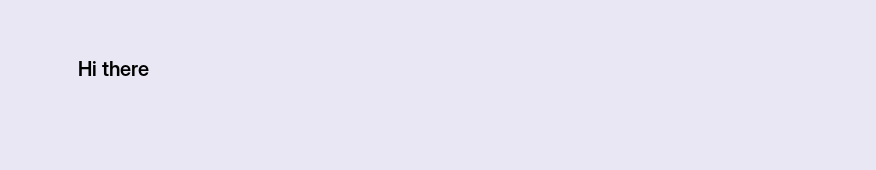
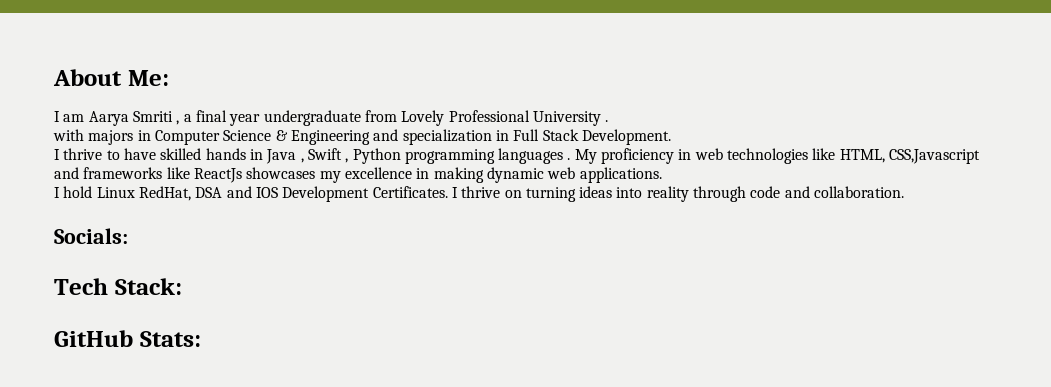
- Hi there
+ About Me:
+ I am Aarya Smriti , a final year undergraduate from Lovely Professional University .
+ with majors in Computer Science & Engineering and specialization in Full Stack Development.
+ I thrive to have skilled hands in Java , Swift , Python programming languages . My proficiency in web technologies like HTML, CSS,Javascript and frameworks like ReactJs showcases my excellence in making dynamic web applications.
+ I hold Linux RedHat, DSA and IOS Development Certificates. I thrive on turning ideas into reality through code and collaboration.
+ Socials:
+ Tech Stack:
+ GitHub Stats:

